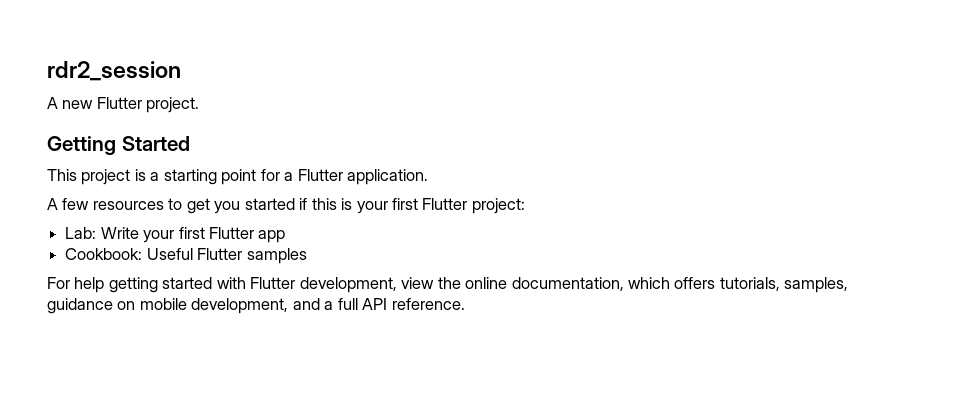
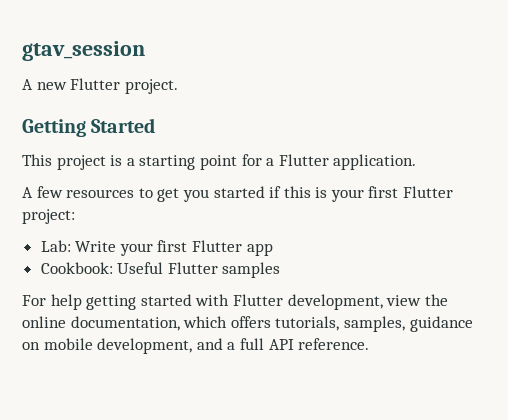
- rdr2_session
+ gtav_session

